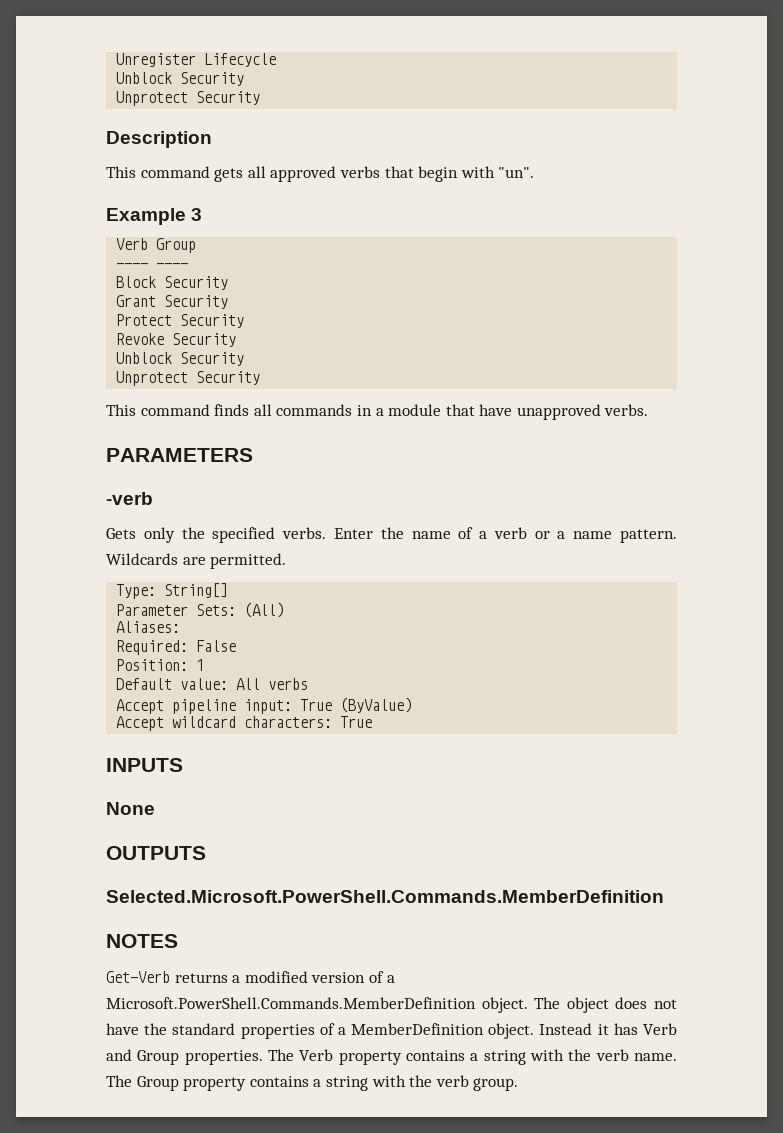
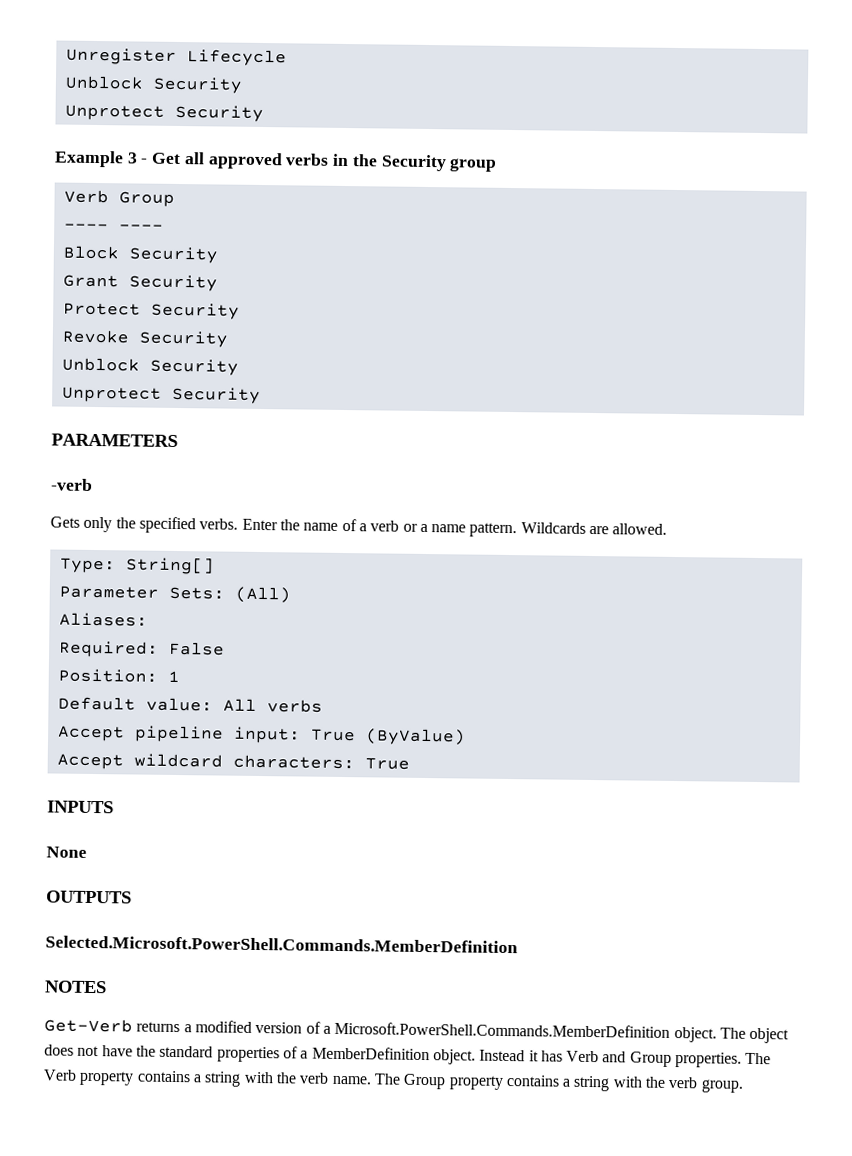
- Description
- This command gets all approved verbs that begin with "un".
- Example 3
+ Example 3 - Get all approved verbs in the Security group
- This command finds all commands in a module that have unapproved verbs.
- Wildcards are permitted.
+ Wildcards are allowed.

